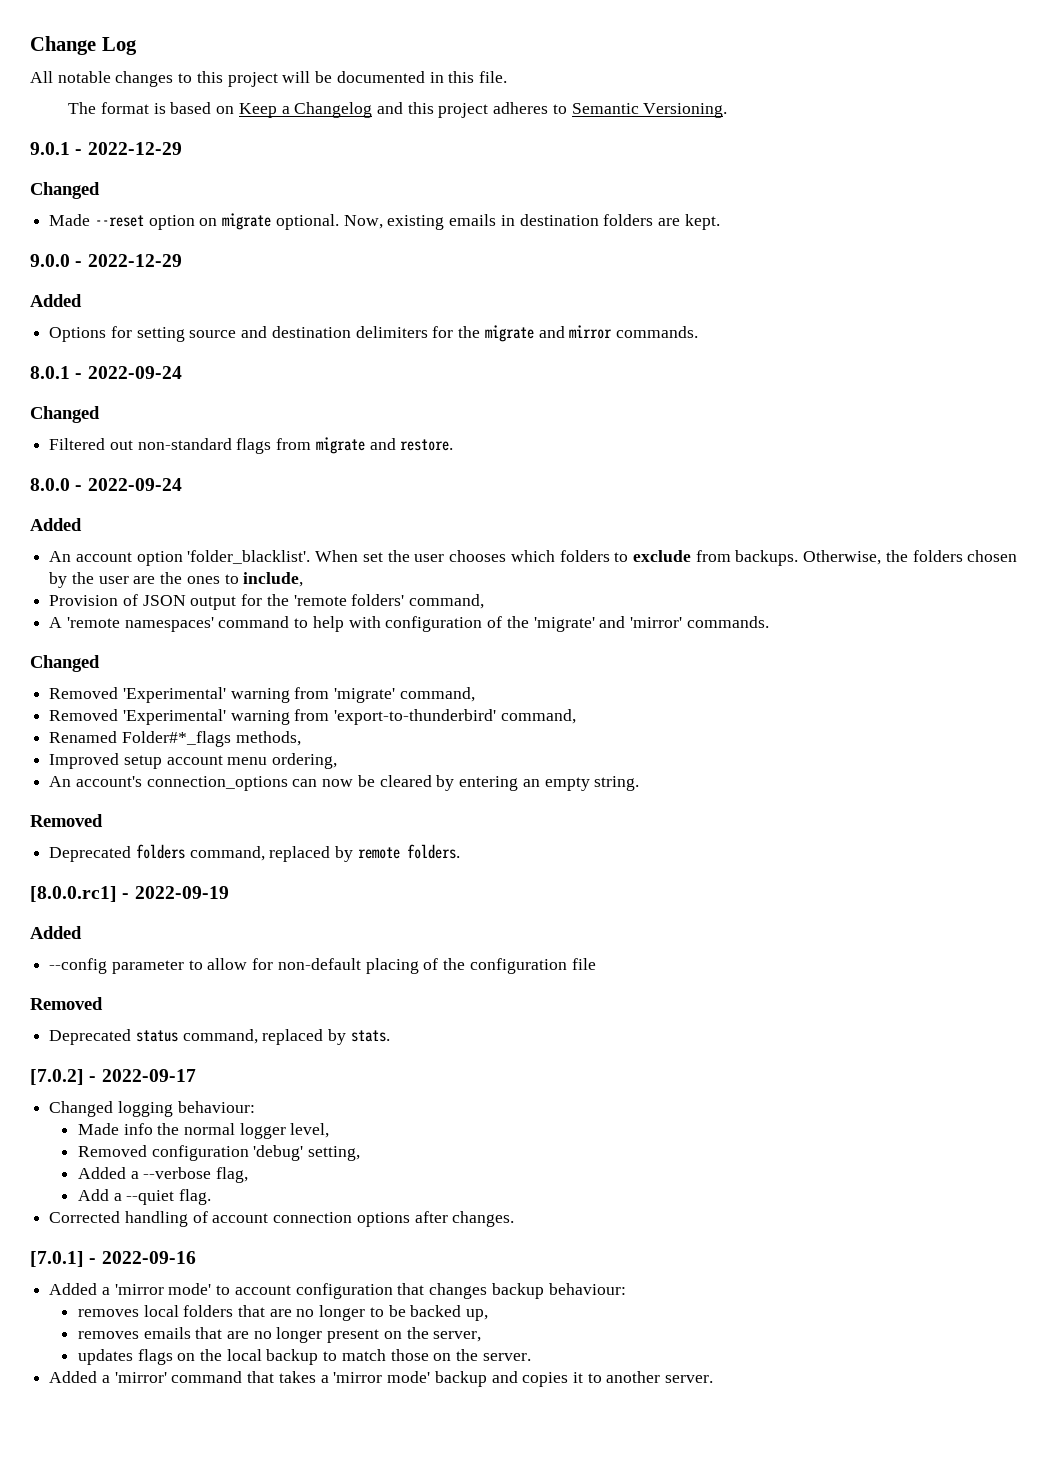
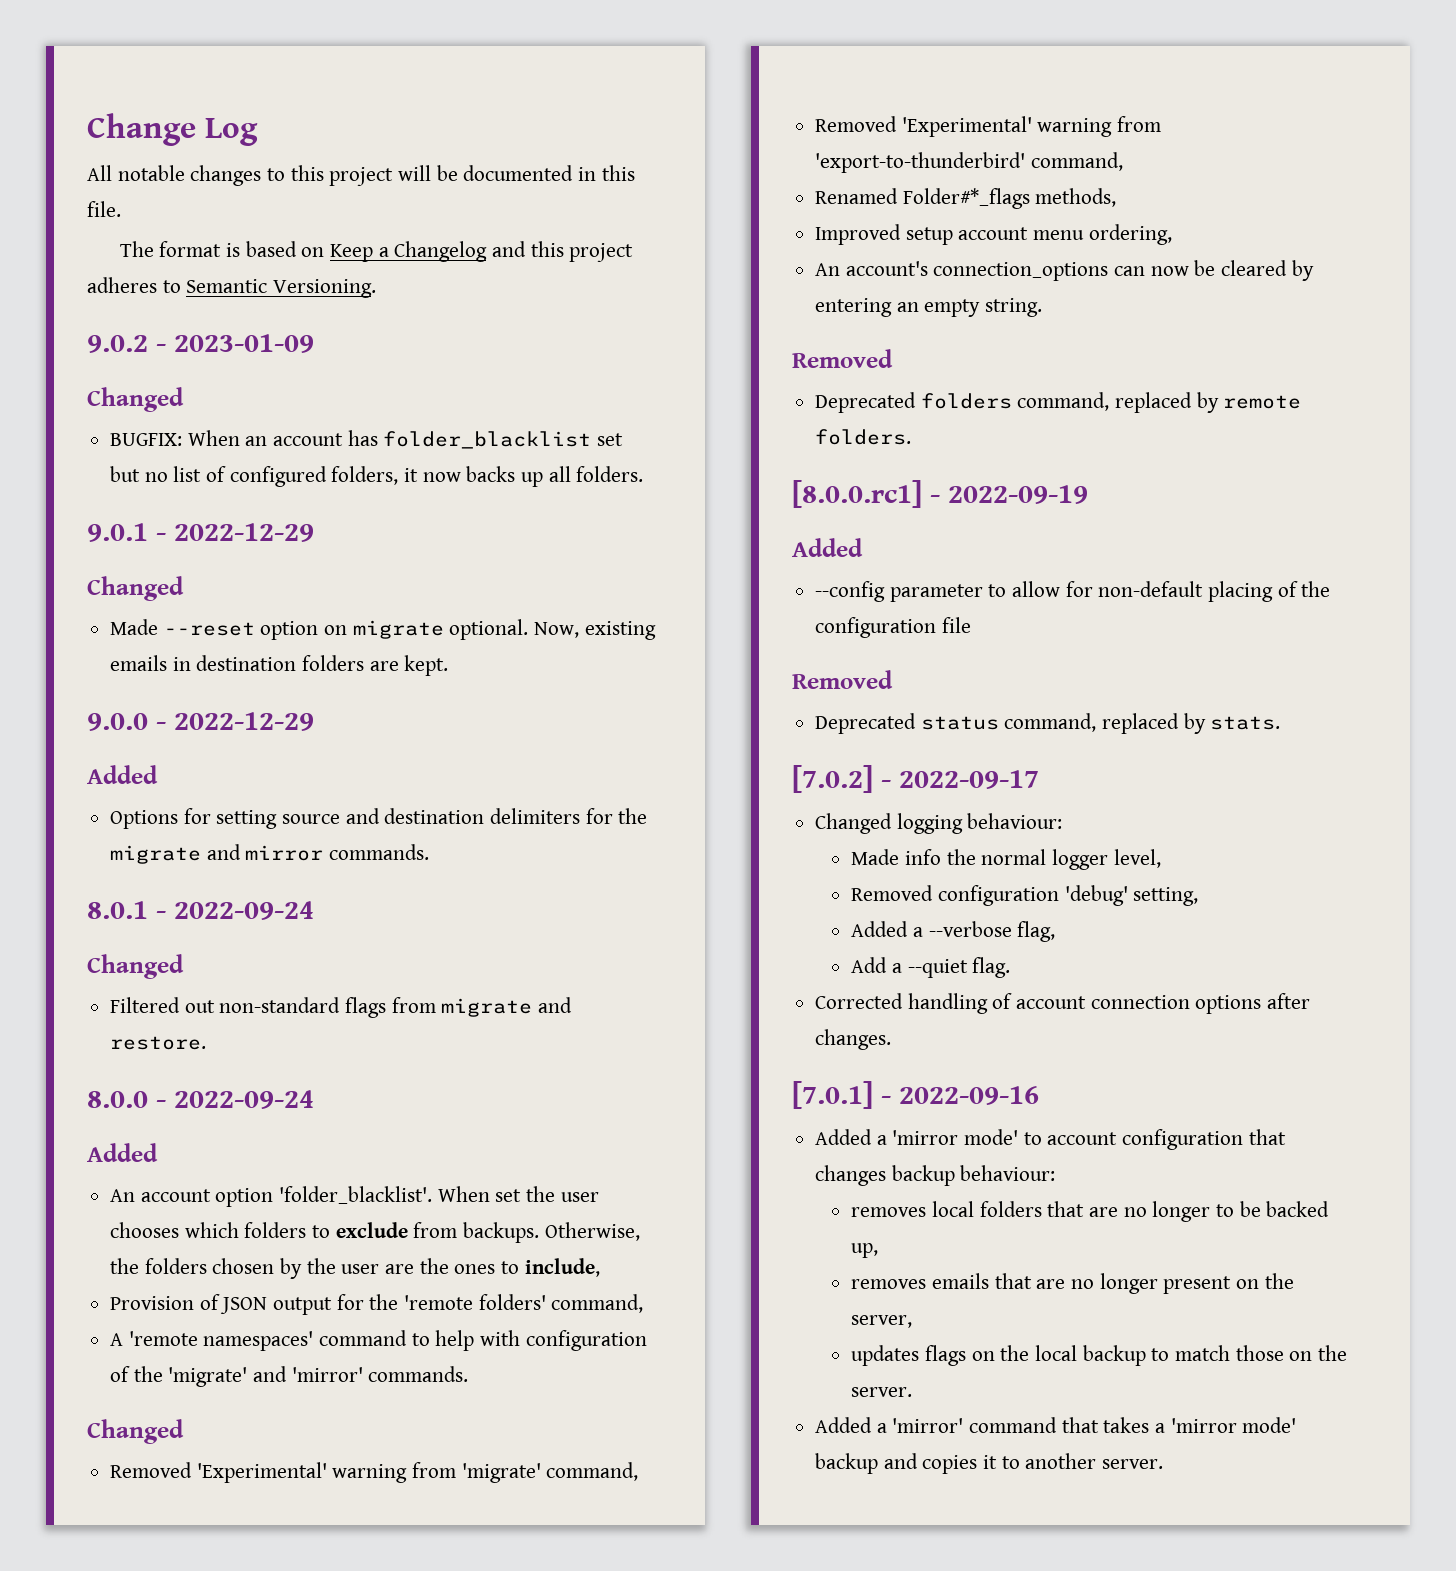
+ 9.0.2 - 2023-01-09
+ Changed
+ BUGFIX: When an account has folder_blacklist set but no list of configured folders, it now backs up all folders.

